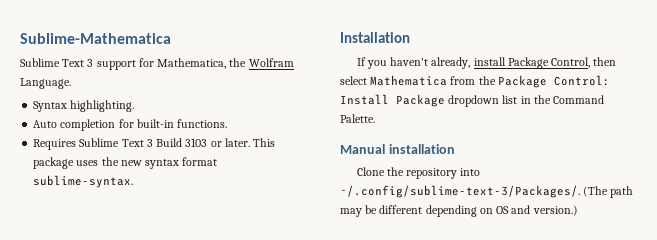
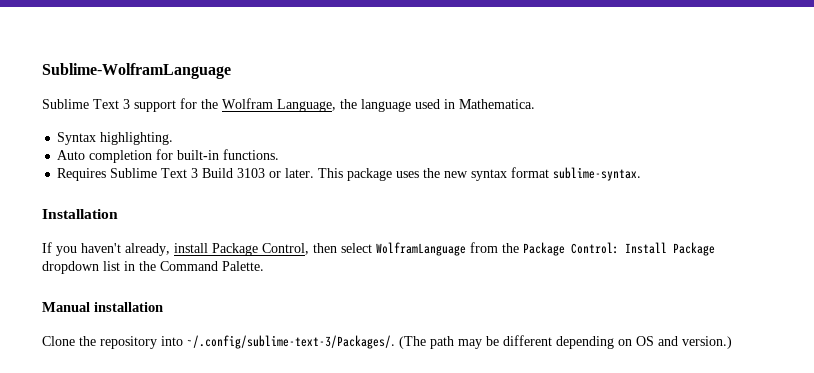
- Sublime-Mathematica
+ Sublime-WolframLanguage
- Sublime Text 3 support for Mathematica, the Wolfram Language.
+ Sublime Text 3 support for the Wolfram Language, the language used in Mathematica.
- If you haven't already, install Package Control, then select Mathematica from the Package Control: Install Package dropdown list in the Command Palette.
+ If you haven't already, install Package Control, then select WolframLanguage from the Package Control: Install Package dropdown list in the Command Palette.

